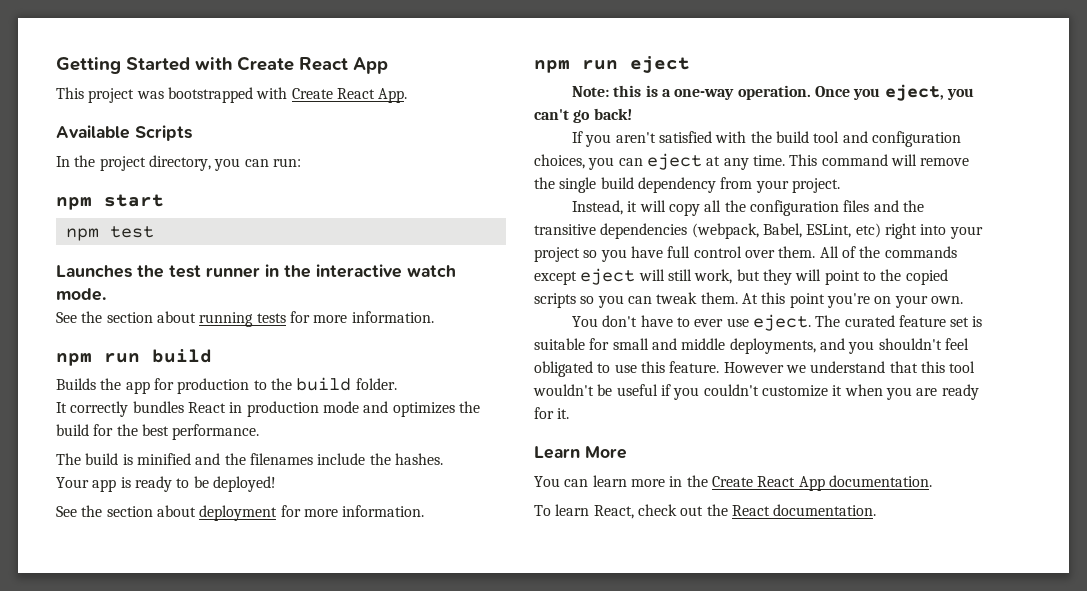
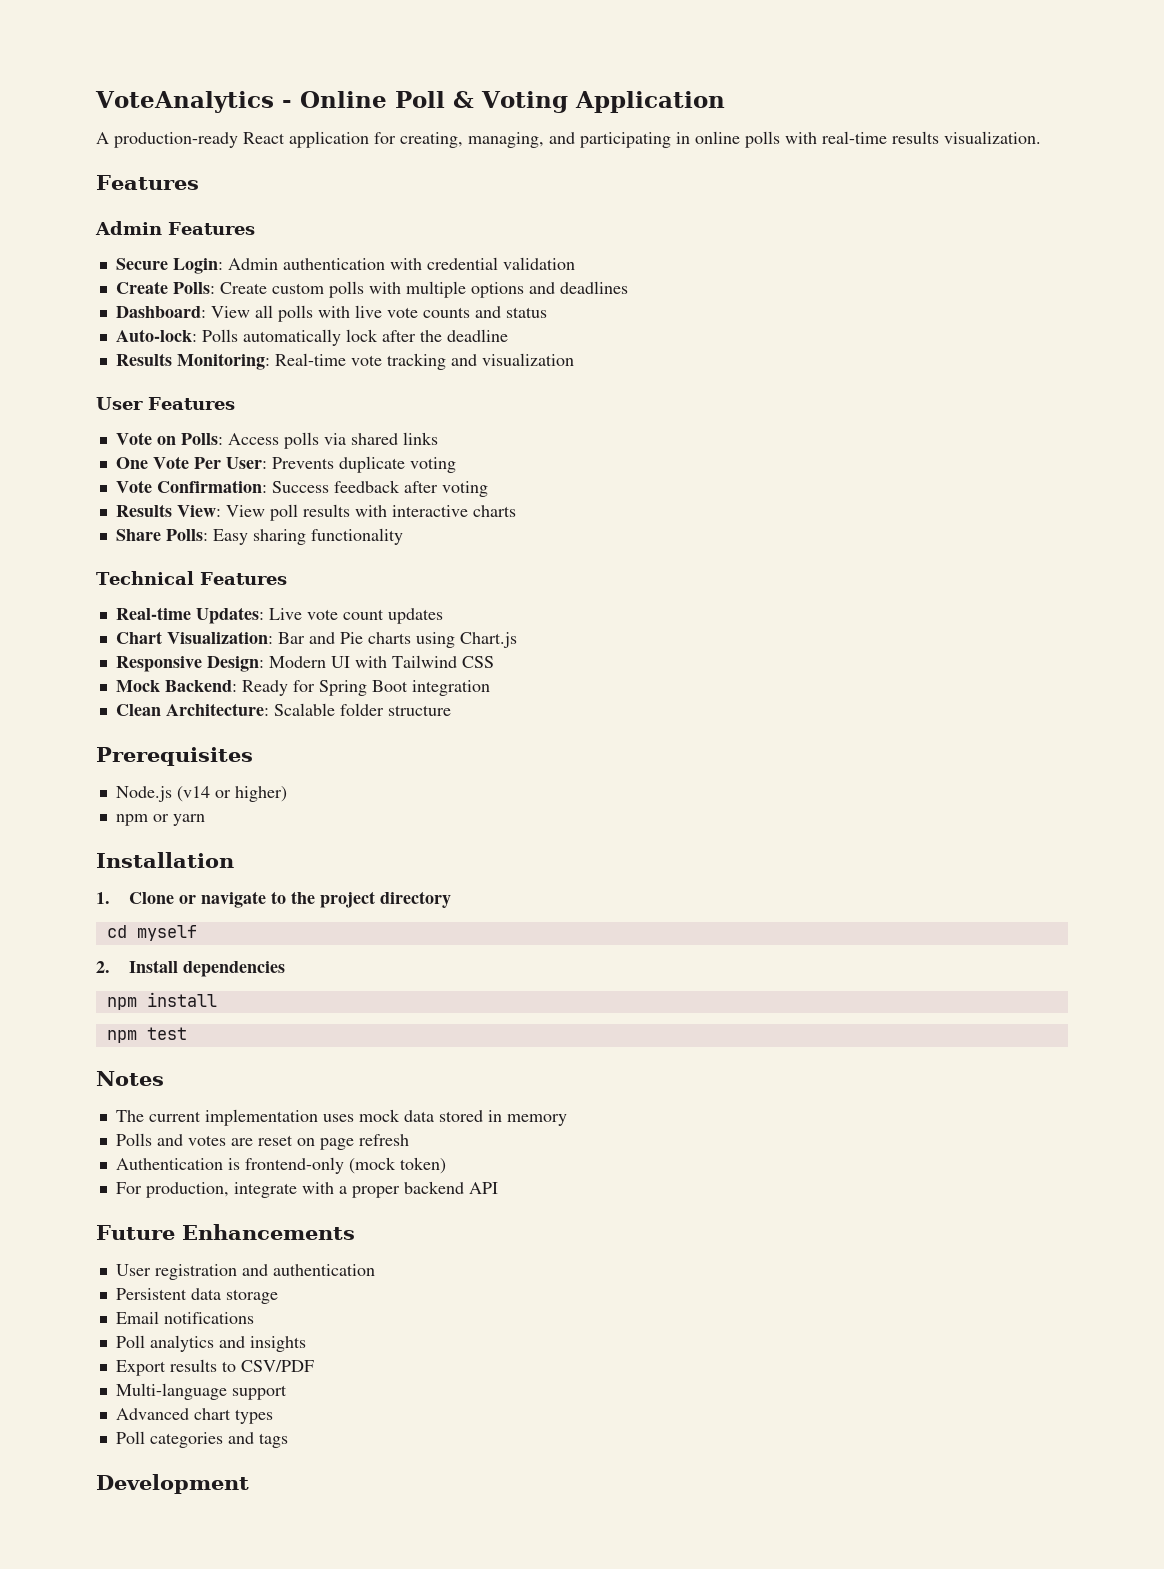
- Getting Started with Create React App
- This project was bootstrapped with Create React App.
- Available Scripts
- In the project directory, you can run:
- npm start
+ VoteAnalytics - Online Poll & Voting Application
+ A production-ready React application for creating, managing, and participating in online polls with real-time results visualization.
+ Features
+ Admin Features
+ Secure Login: Admin authentication with credential validation
+ Create Polls: Create custom polls with multiple options and deadlines
+ Dashboard: View all polls with live vote counts and status
+ Auto-lock: Polls automatically lock after the deadline
+ Results Monitoring: Real-time vote tracking and visualization
+ User Features
+ Vote on Polls: Access polls via shared links
+ One Vote Per User: Prevents duplicate voting
+ Vote Confirmation: Success feedback after voting
+ Results View: View poll results with interactive charts
+ Share Polls: Easy sharing functionality
+ Technical Features
+ Real-time Updates: Live vote count updates
+ Chart Visualization: Bar and Pie charts using Chart.js
+ Responsive Design: Modern UI with Tailwind CSS
+ Mock Backend: Ready for Spring Boot integration
+ Clean Architecture: Scalable folder structure
+ Prerequisites
+ Node.js (v14 or higher)
+ npm or yarn
+ Installation
+ 1. Clone or navigate to the project directory
+ cd myself
+ 2. Install dependencies
+ npm install
- Launches the test runner in the interactive watch mode.
- See the section about running tests for more information.
- npm run build
- Builds the app for production to the build folder.
- It correctly bundles React in production mode and optimizes the build for the best performance.
- The build is minified and the filenames include the hashes.
- Your app is ready to be deployed!
- See the section about deployment for more information.
- npm run eject
- Note: this is a one-way operation. Once you eject, you can't go back!
- If you aren't satisfied with the build tool and configuration choices, you can eject at any time. This command will remove the single build dependency from your project.
- Instead, it will copy all the configuration files and the transitive dependencies (webpack, Babel, ESLint, etc) right into your project so you have full control over them. All of the commands except eject will still work, but they will point to the copied scripts so you can tweak them. At this point you're on your own.
- You don't have to ever use eject. The curated feature set is suitable for small and middle deployments, and you shouldn't feel obligated to use this feature. However we understand that this tool wouldn't be useful if you couldn't customize it when you are ready for it.
- Learn More
- You can learn more in the Create React App documentation.
- To learn React, check out the React documentation.
+ Notes
+ The current implementation uses mock data stored in memory
+ Polls and votes are reset on page refresh
+ Authentication is frontend-only (mock token)
+ For production, integrate with a proper backend API
+ Future Enhancements
+ User registration and authentication
+ Persistent data storage
+ Email notifications
+ Poll analytics and insights
+ Export results to CSV/PDF
+ Multi-language support
+ Advanced chart types
+ Poll categories and tags
+ Development

